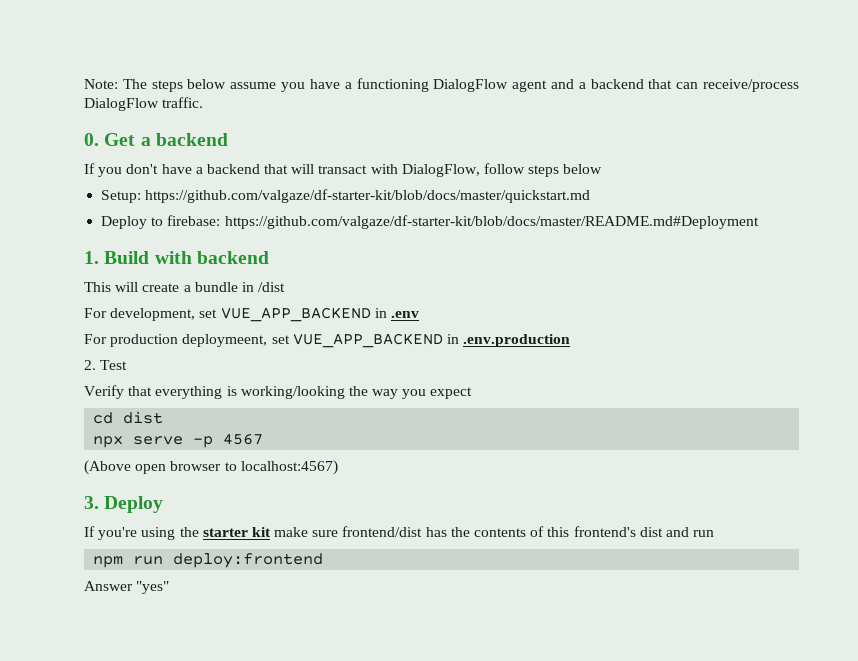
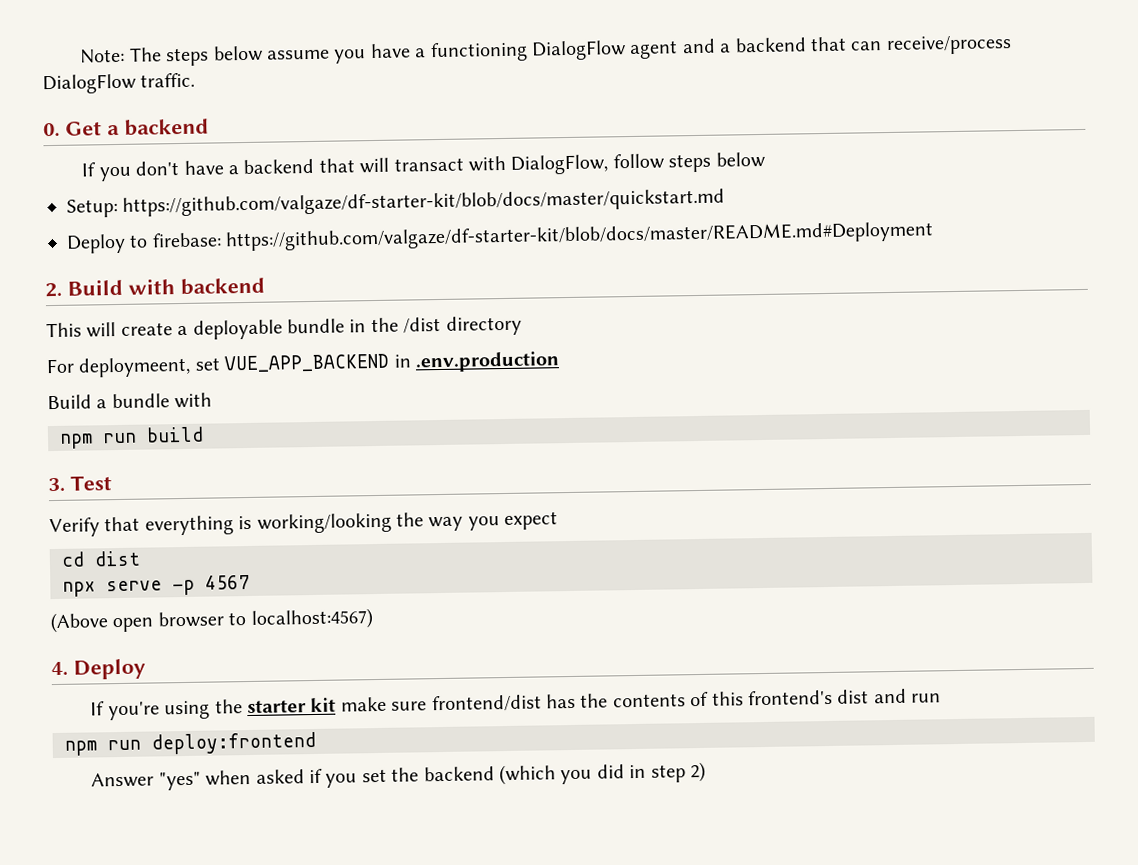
- 1. Build with backend
+ 2. Build with backend
- This will create a bundle in /dist
- For development, set VUE_APP_BACKEND in .env
- For production deploymeent, set VUE_APP_BACKEND in .env.production
+ This will create a deployable bundle in the /dist directory
+ For deploymeent, set VUE_APP_BACKEND in .env.production
- 2. Test
+ Build a bundle with
+ npm run build
+ 3. Test
- 3. Deploy
+ 4. Deploy
- Answer "yes"
+ Answer "yes" when asked if you set the backend (which you did in step 2)

